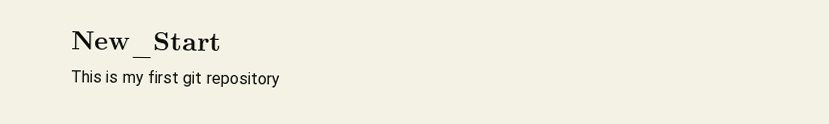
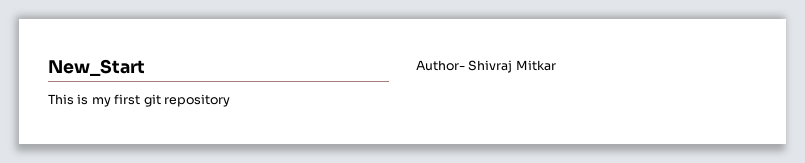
+ Author- Shivraj Mitkar

